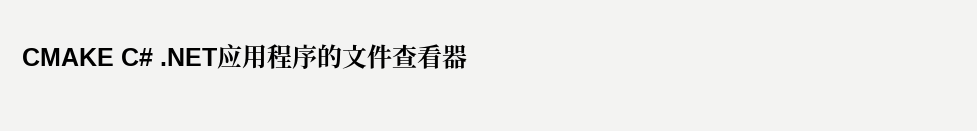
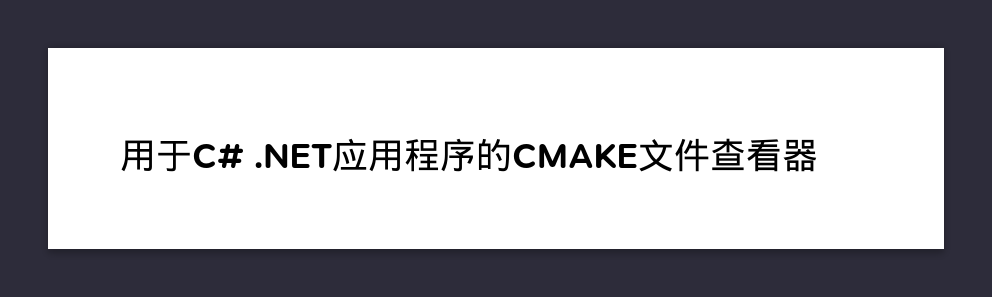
- CMAKE C# .NET应用程序的文件查看器
+ 用于C# .NET应用程序的CMAKE文件查看器

